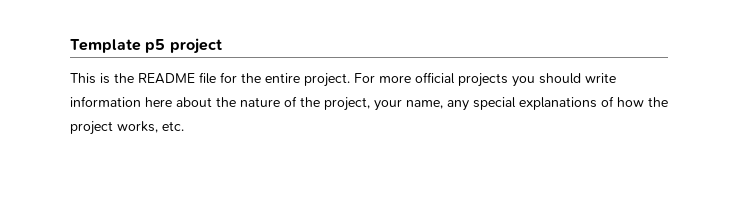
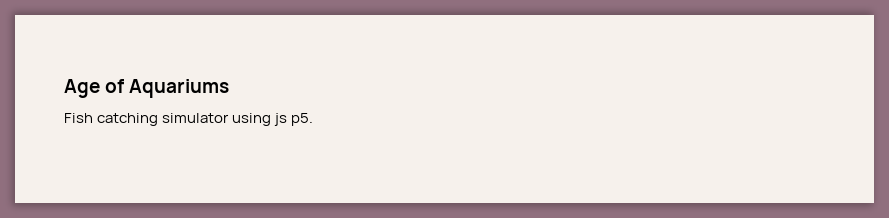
- Template p5 project
- This is the README file for the entire project. For more official projects you should write information here about the nature of the project, your name, any special explanations of how the project works, etc.
+ Age of Aquariums
+ Fish catching simulator using js p5.

